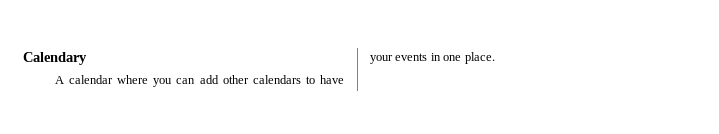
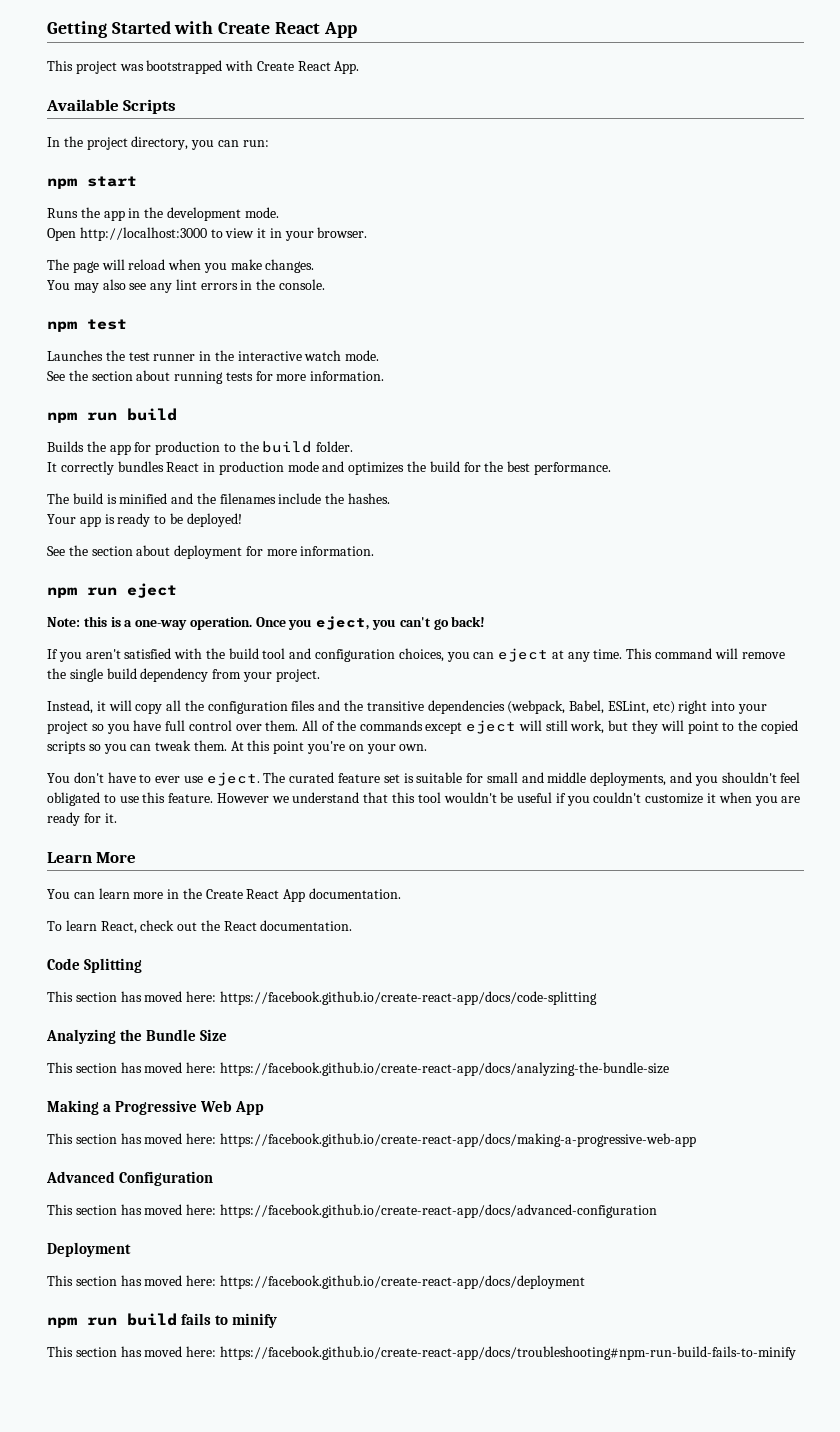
- Calendary
- A calendar where you can add other calendars to have your events in one place.
+ Getting Started with Create React App
+ This project was bootstrapped with Create React App.
+ Available Scripts
+ In the project directory, you can run:
+ npm start
+ Runs the app in the development mode.
+ Open http://localhost:3000 to view it in your browser.
+ The page will reload when you make changes.
+ You may also see any lint errors in the console.
+ npm test
+ Launches the test runner in the interactive watch mode.
+ See the section about running tests for more information.
+ npm run build
+ Builds the app for production to the build folder.
+ It correctly bundles React in production mode and optimizes the build for the best performance.
+ The build is minified and the filenames include the hashes.
+ Your app is ready to be deployed!
+ See the section about deployment for more information.
+ npm run eject
+ Note: this is a one-way operation. Once you eject, you can't go back!
+ If you aren't satisfied with the build tool and configuration choices, you can eject at any time. This command will remove the single build dependency from your project.
+ Instead, it will copy all the configuration files and the transitive dependencies (webpack, Babel, ESLint, etc) right into your project so you have full control over them. All of the commands except eject will still work, but they will point to the copied scripts so you can tweak them. At this point you're on your own.
+ You don't have to ever use eject. The curated feature set is suitable for small and middle deployments, and you shouldn't feel obligated to use this feature. However we understand that this tool wouldn't be useful if you couldn't customize it when you are ready for it.
+ Learn More
+ You can learn more in the Create React App documentation.
+ To learn React, check out the React documentation.
+ Code Splitting
+ This section has moved here: https://facebook.github.io/create-react-app/docs/code-splitting
+ Analyzing the Bundle Size
+ This section has moved here: https://facebook.github.io/create-react-app/docs/analyzing-the-bundle-size
+ Making a Progressive Web App
+ This section has moved here: https://facebook.github.io/create-react-app/docs/making-a-progressive-web-app
+ Advanced Configuration
+ This section has moved here: https://facebook.github.io/create-react-app/docs/advanced-configuration
+ Deployment
+ This section has moved here: https://facebook.github.io/create-react-app/docs/deployment
+ npm run build fails to minify
+ This section has moved here: https://facebook.github.io/create-react-app/docs/troubleshooting#npm-run-build-fails-to-minify

